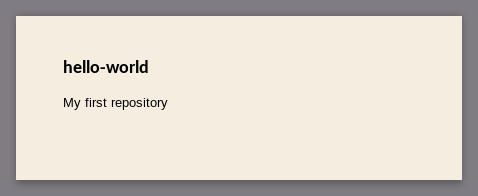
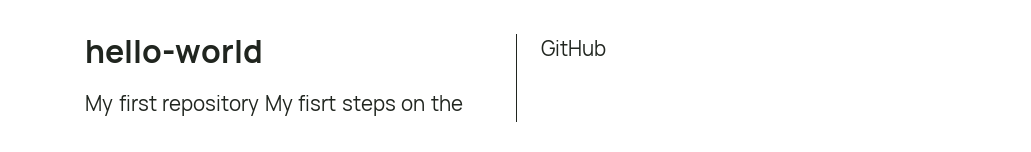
- My first repository
+ My first repository My fisrt steps on the GitHub

